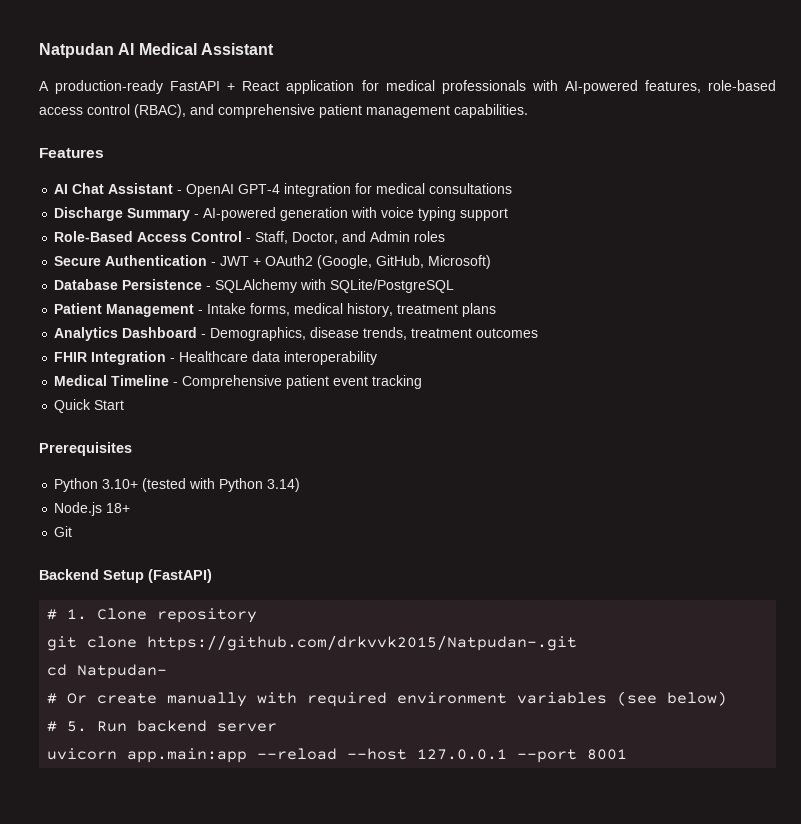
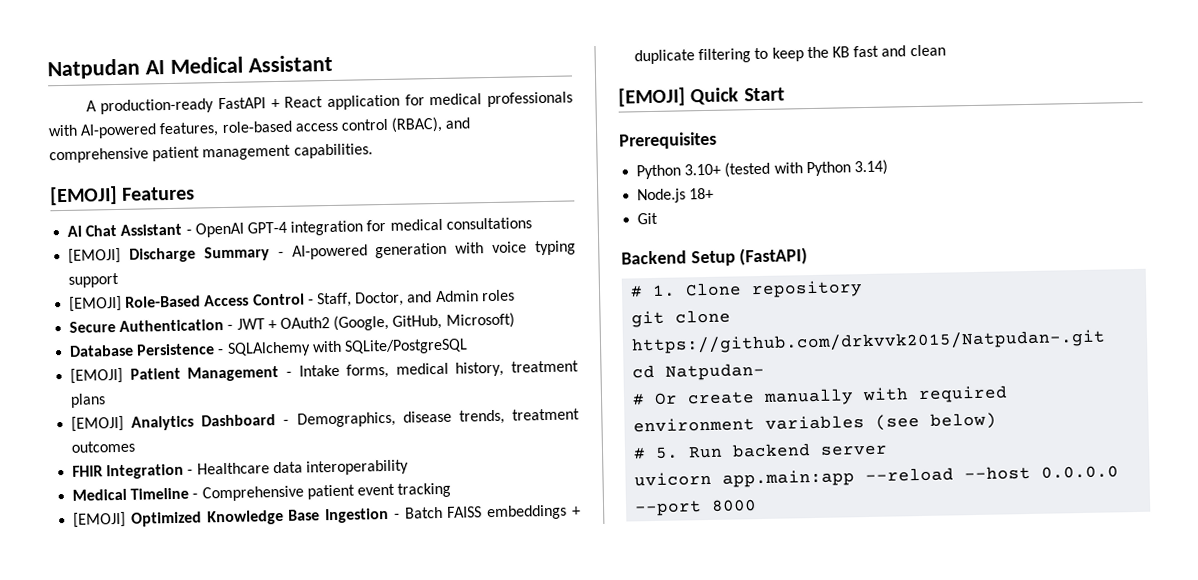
- Features
+ [EMOJI] Features
- Discharge Summary - AI-powered generation with voice typing support
+ [EMOJI] Discharge Summary - AI-powered generation with voice typing support
- Role-Based Access Control - Staff, Doctor, and Admin roles
+ [EMOJI] Role-Based Access Control - Staff, Doctor, and Admin roles
- Patient Management - Intake forms, medical history, treatment plans
+ [EMOJI] Patient Management - Intake forms, medical history, treatment plans
- Analytics Dashboard - Demographics, disease trends, treatment outcomes
+ [EMOJI] Analytics Dashboard - Demographics, disease trends, treatment outcomes
- Quick Start
+ [EMOJI] Optimized Knowledge Base Ingestion - Batch FAISS embeddings + duplicate filtering to keep the KB fast and clean
+ [EMOJI] Quick Start
- uvicorn app.main:app --reload --host 127.0.0.1 --port 8001
+ uvicorn app.main:app --reload --host 0.0.0.0 --port 8000

